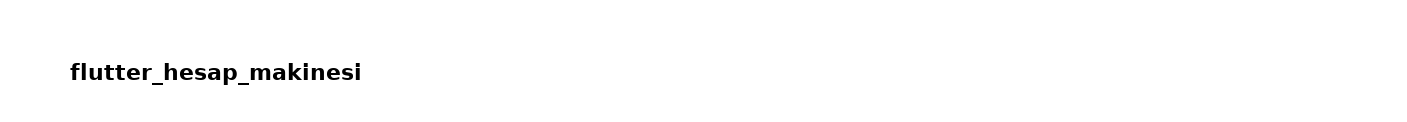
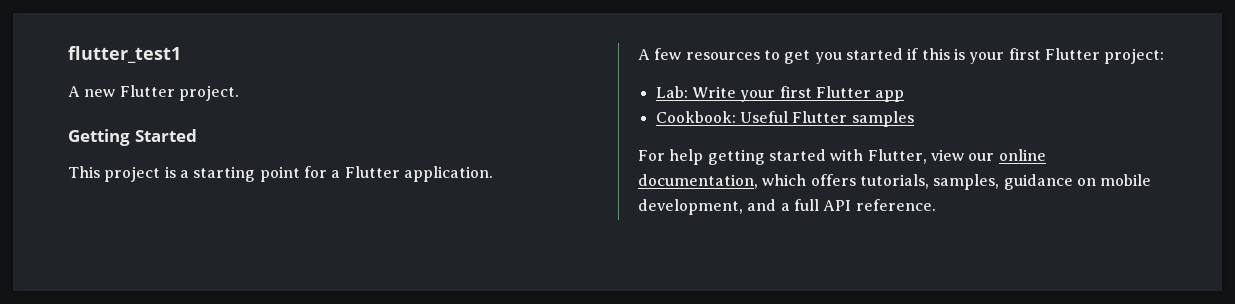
- flutter_hesap_makinesi
+ flutter_test1
+ A new Flutter project.
+ Getting Started
+ This project is a starting point for a Flutter application.
+ A few resources to get you started if this is your first Flutter project:
+ Lab: Write your first Flutter app
+ Cookbook: Useful Flutter samples
+ For help getting started with Flutter, view our online documentation, which offers tutorials, samples, guidance on mobile development, and a full API reference.

